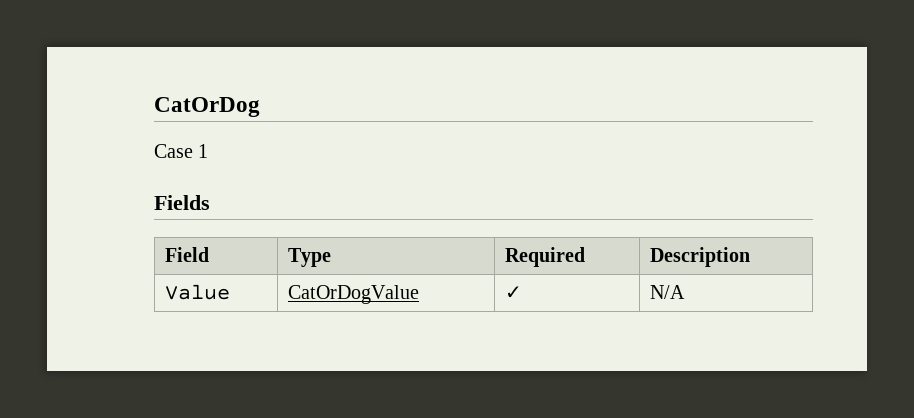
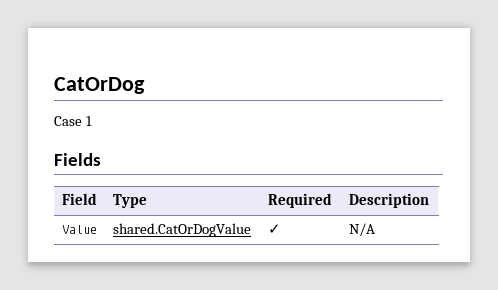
- Value | CatOrDogValue | ✓ | N/A
+ Value | shared.CatOrDogValue | ✓ | N/A

